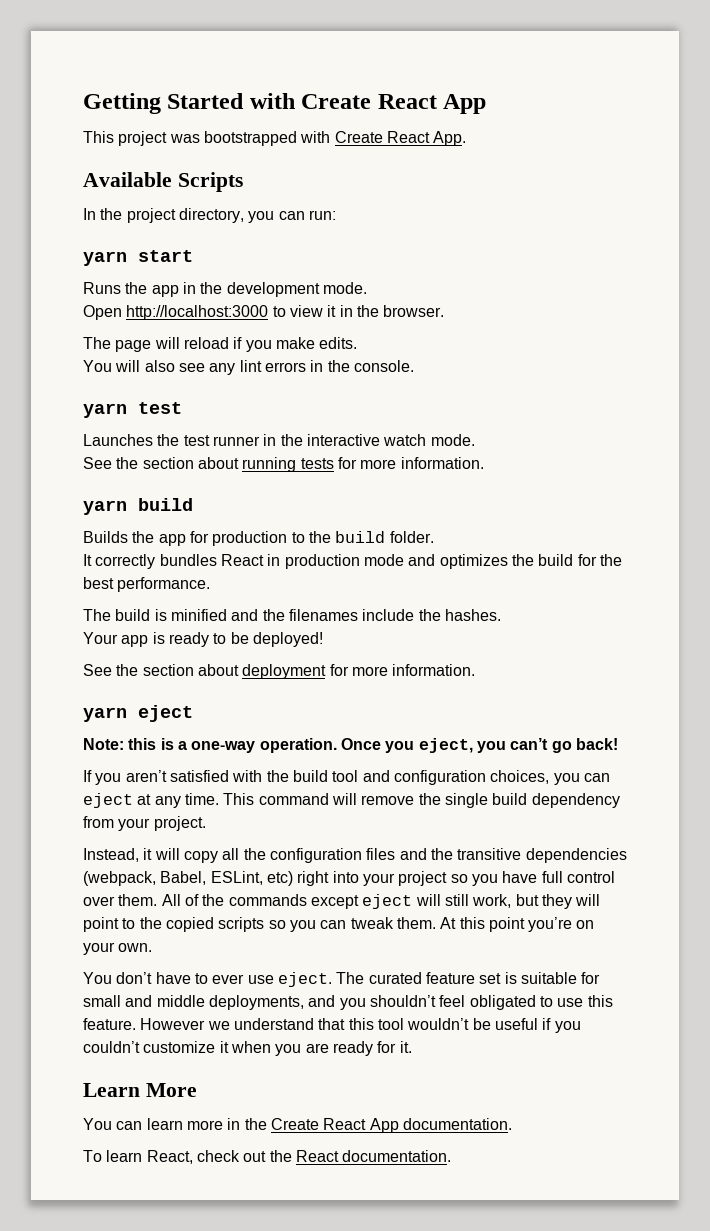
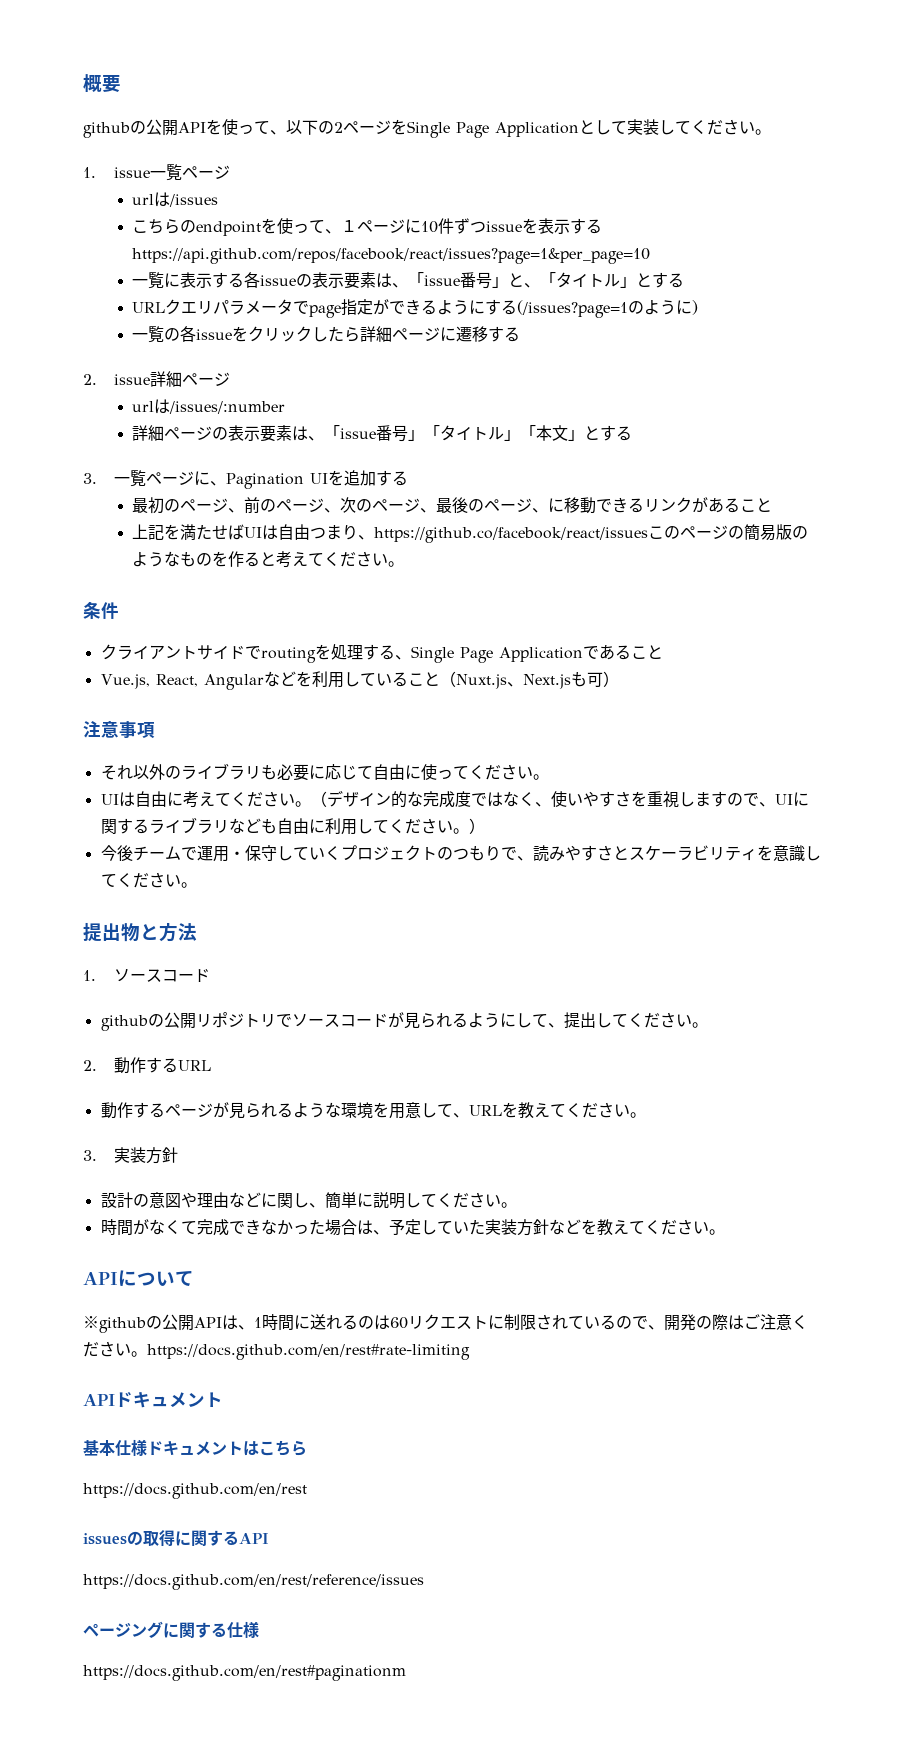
- Getting Started with Create React App
- This project was bootstrapped with Create React App.
- Available Scripts
- In the project directory, you can run:
- yarn start
- Runs the app in the development mode.
- Open http://localhost:3000 to view it in the browser.
- The page will reload if you make edits.
- You will also see any lint errors in the console.
- yarn test
- Launches the test runner in the interactive watch mode.
- See the section about running tests for more information.
- yarn build
- Builds the app for production to the build folder.
- It correctly bundles React in production mode and optimizes the build for the best performance.
- The build is minified and the filenames include the hashes.
- Your app is ready to be deployed!
- See the section about deployment for more information.
- yarn eject
- Note: this is a one-way operation. Once you eject, you can’t go back!
- If you aren’t satisfied with the build tool and configuration choices, you can eject at any time. This command will remove the single build dependency from your project.
- Instead, it will copy all the configuration files and the transitive dependencies (webpack, Babel, ESLint, etc) right into your project so you have full control over them. All of the commands except eject will still work, but they will point to the copied scripts so you can tweak them. At this point you’re on your own.
- You don’t have to ever use eject. The curated feature set is suitable for small and middle deployments, and you shouldn’t feel obligated to use this feature. However we understand that this tool wouldn’t be useful if you couldn’t customize it when you are ready for it.
- Learn More
- You can learn more in the Create React App documentation.
- To learn React, check out the React documentation.
+ 概要
+ githubの公開APIを使って、以下の2ページをSingle Page Applicationとして実装してください。
+ 1. issue一覧ページ
+ urlは/issues
+ こちらのendpointを使って、１ページに10件ずつissueを表示するhttps://api.github.com/repos/facebook/react/issues?page=1&per_page=10
+ 一覧に表示する各issueの表示要素は、「issue番号」と、「タイトル」とする
+ URLクエリパラメータでpage指定ができるようにする(/issues?page=1のように)
+ 一覧の各issueをクリックしたら詳細ページに遷移する
+ 2. issue詳細ページ
+ urlは/issues/:number
+ 詳細ページの表示要素は、「issue番号」「タイトル」「本文」とする
+ 3.一覧ページに、Pagination UIを追加する
+ 最初のページ、前のページ、次のページ、最後のページ、に移動できるリンクがあること
+ 上記を満たせばUIは自由つまり、https://github.co/facebook/react/issuesこのページの簡易版のようなものを作ると考えてください。
+ 条件
+ クライアントサイドでroutingを処理する、Single Page Applicationであること
+ Vue.js, React, Angularなどを利用していること（Nuxt.js、Next.jsも可）
+ 注意事項
+ それ以外のライブラリも必要に応じて自由に使ってください。
+ UIは自由に考えてください。（デザイン的な完成度ではなく、使いやすさを重視しますので、UIに関するライブラリなども自由に利用してください。）
+ 今後チームで運用・保守していくプロジェクトのつもりで、読みやすさとスケーラビリティを意識してください。
+ 提出物と方法
+ 1.ソースコード
+ githubの公開リポジトリでソースコードが見られるようにして、提出してください。
+ 2.動作するURL
+ 動作するページが見られるような環境を用意して、URLを教えてください。
+ 3.実装方針
+ 設計の意図や理由などに関し、簡単に説明してください。
+ 時間がなくて完成できなかった場合は、予定していた実装方針などを教えてください。
+ APIについて
+ ※githubの公開APIは、1時間に送れるのは60リクエストに制限されているので、開発の際はご注意ください。https://docs.github.com/en/rest#rate-limiting
+ APIドキュメント
+ 基本仕様ドキュメントはこちら
+ https://docs.github.com/en/rest
+ issuesの取得に関するAPI
+ https://docs.github.com/en/rest/reference/issues
+ ページングに関する仕様
+ https://docs.github.com/en/rest#paginationm

